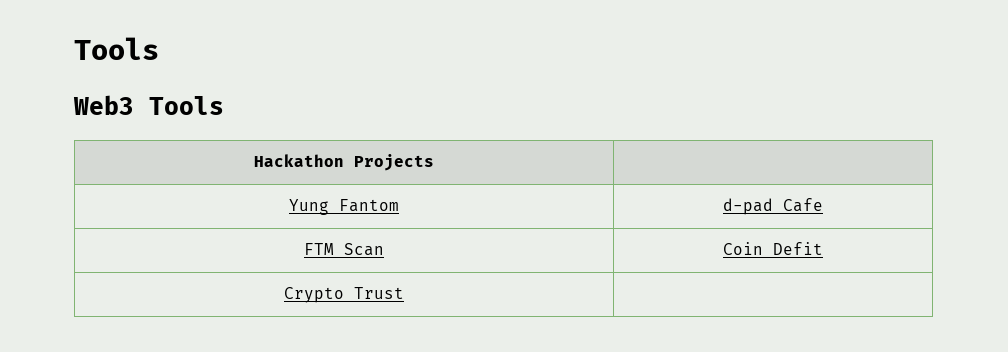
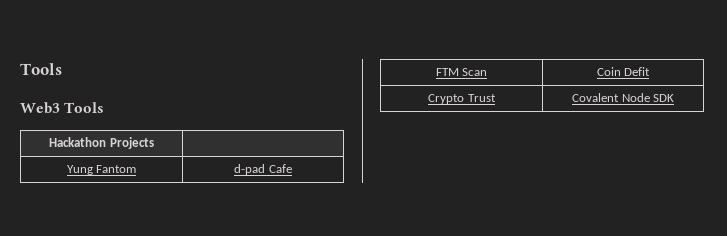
- Crypto Trust |
+ Crypto Trust | Covalent Node SDK

